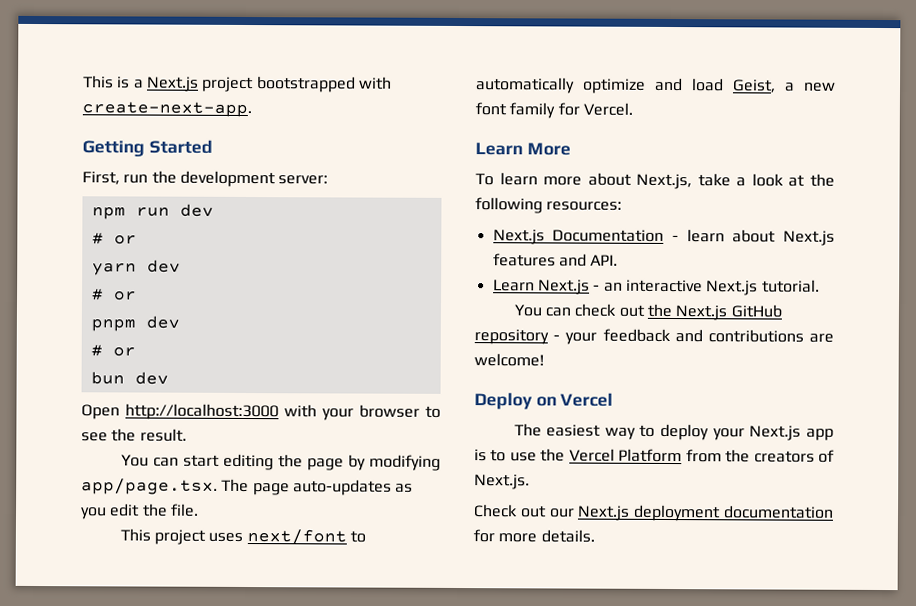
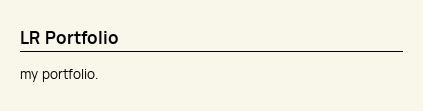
- This is a Next.js project bootstrapped with create-next-app.
- Getting Started
- First, run the development server:
- npm run dev
- # or
- yarn dev
- # or
- pnpm dev
- # or
- bun dev
- Open http://localhost:3000 with your browser to see the result.
- You can start editing the page by modifying app/page.tsx. The page auto-updates as you edit the file.
- This project uses next/font to automatically optimize and load Geist, a new font family for Vercel.
- Learn More
- To learn more about Next.js, take a look at the following resources:
- Next.js Documentation - learn about Next.js features and API.
- Learn Next.js - an interactive Next.js tutorial.
- You can check out the Next.js GitHub repository - your feedback and contributions are welcome!
- Deploy on Vercel
- The easiest way to deploy your Next.js app is to use the Vercel Platform from the creators of Next.js.
- Check out our Next.js deployment documentation for more details.
+ LR Portfolio
+ my portfolio.

